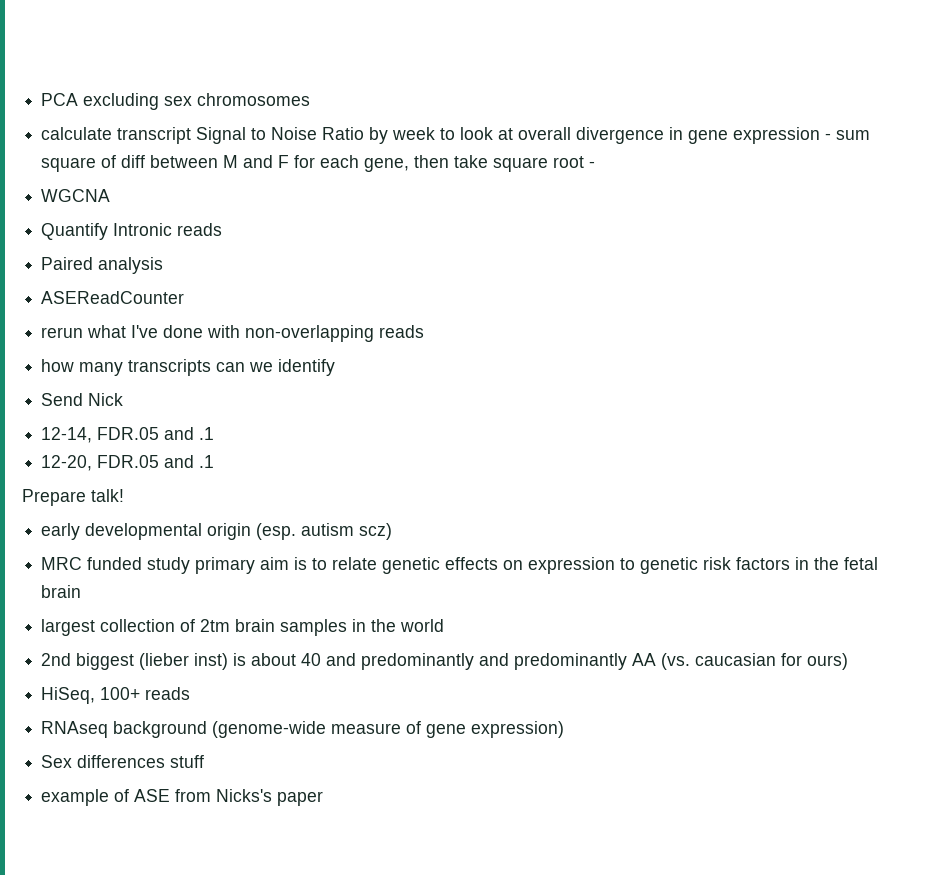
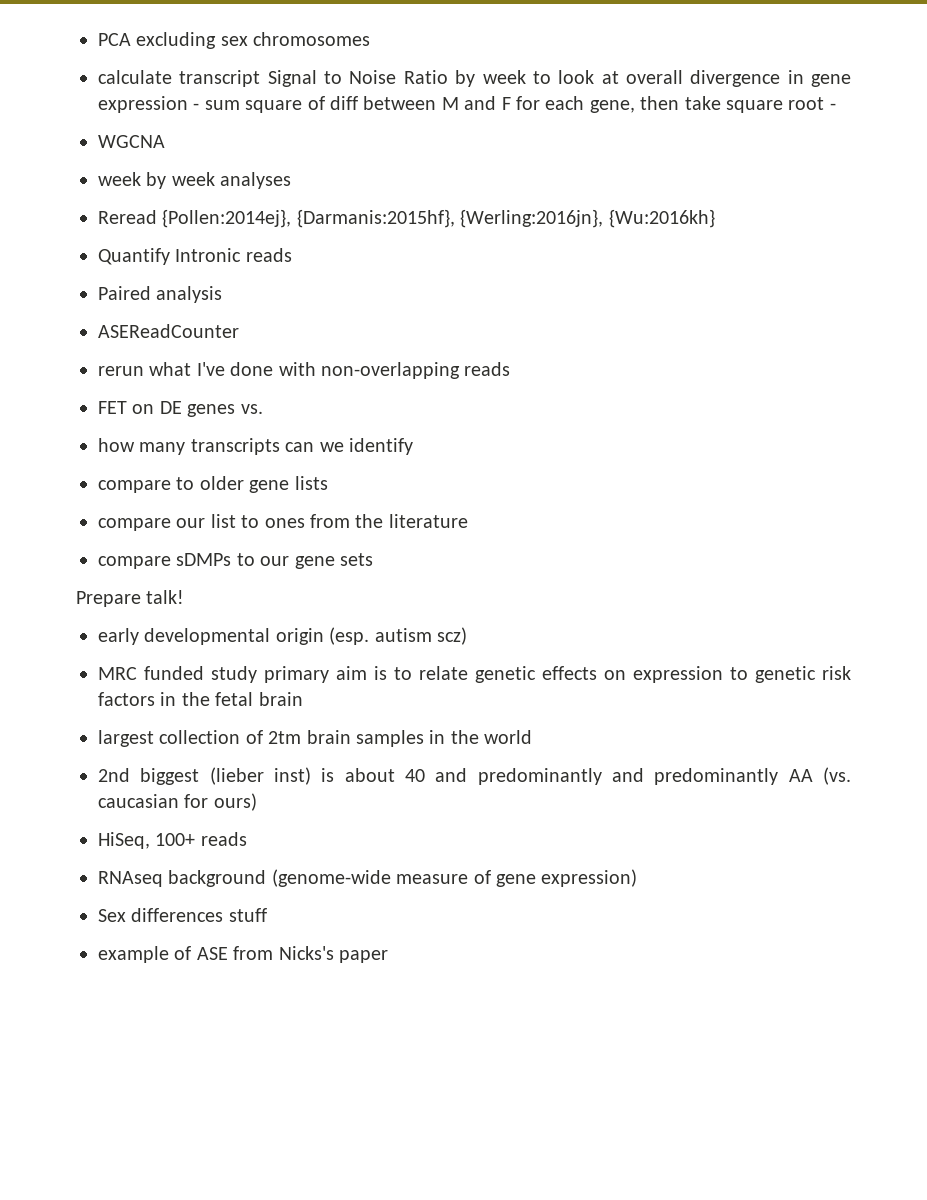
+ week by week analyses
+ Reread {Pollen:2014ej}, {Darmanis:2015hf}, {Werling:2016jn}, {Wu:2016kh}
+ FET on DE genes vs.
- Send Nick
- 12-14, FDR.05 and .1
- 12-20, FDR.05 and .1
+ compare to older gene lists
+ compare our list to ones from the literature
+ compare sDMPs to our gene sets

